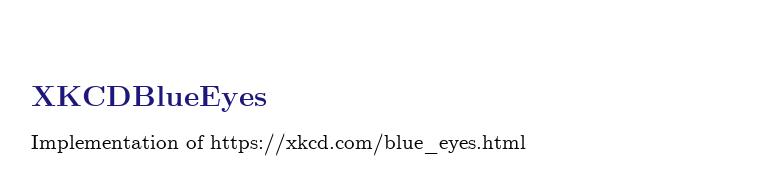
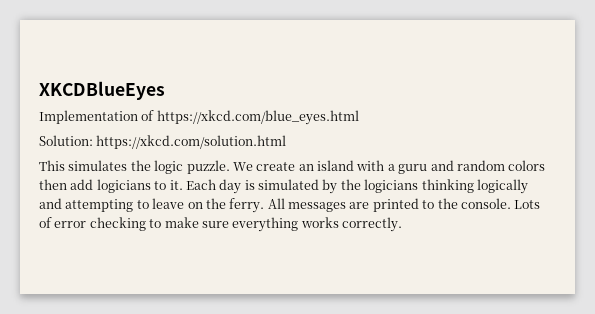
+ Solution: https://xkcd.com/solution.html
+ This simulates the logic puzzle. We create an island with a guru and random colors then add logicians to it. Each day is simulated by the logicians thinking logically and attempting to leave on the ferry. All messages are printed to the console. Lots of error checking to make sure everything works correctly.

